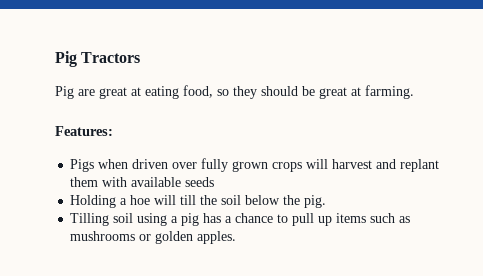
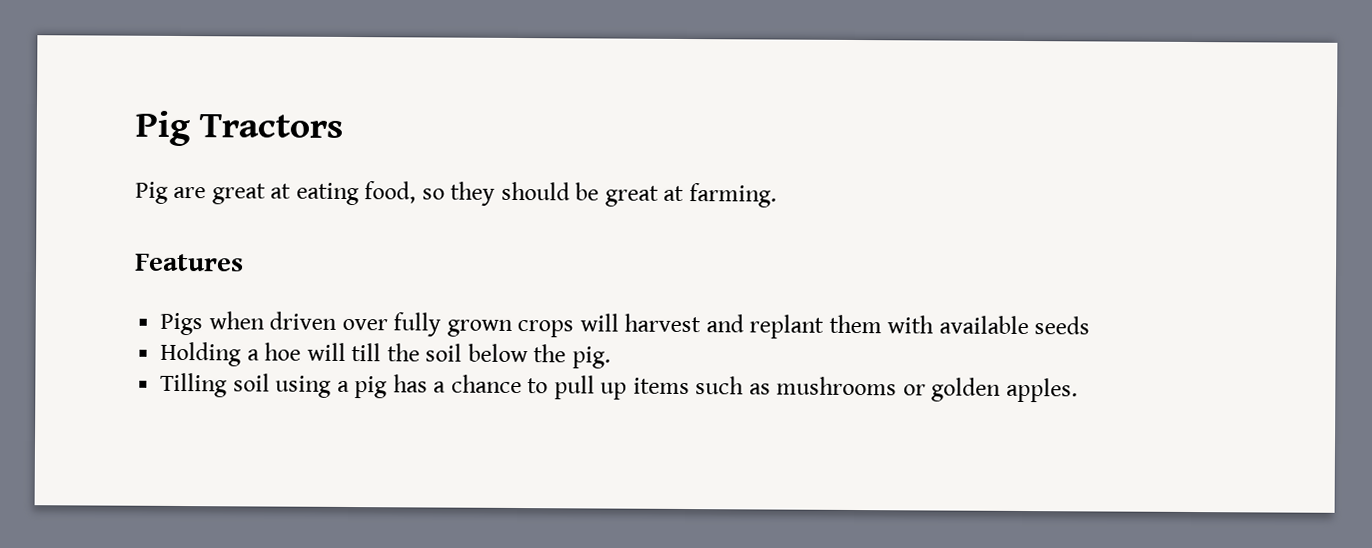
- Features:
+ Features

